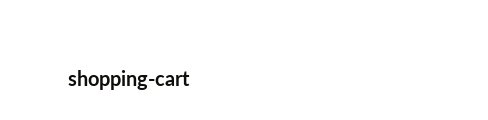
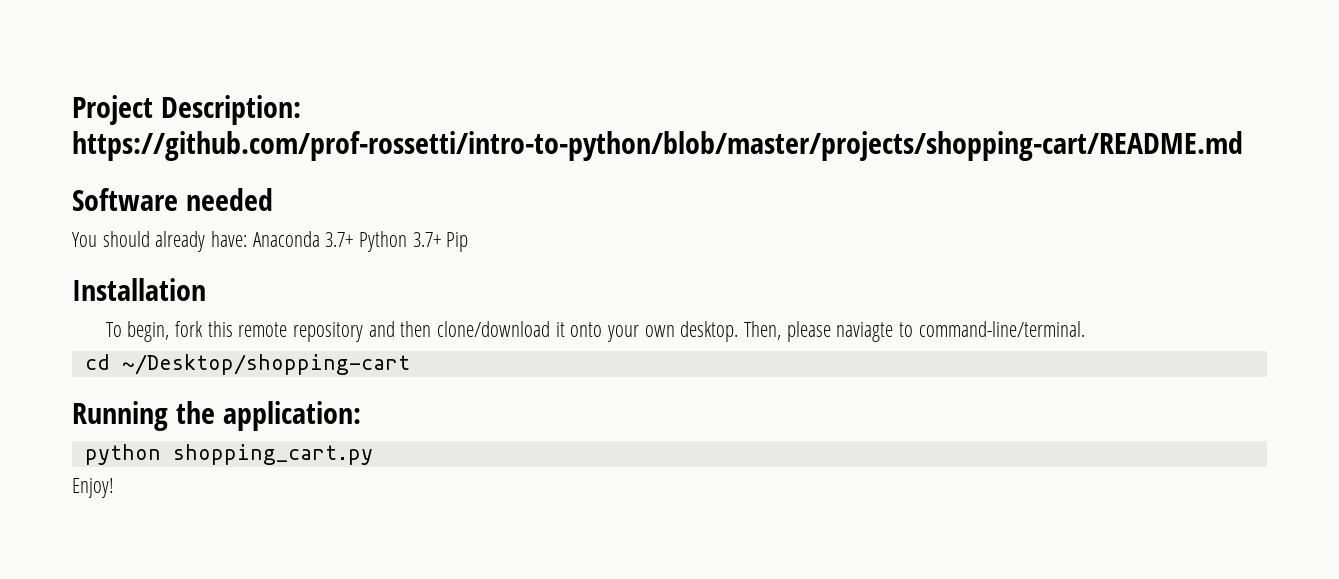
- shopping-cart
+ Project Description: https://github.com/prof-rossetti/intro-to-python/blob/master/projects/shopping-cart/README.md
+ Software needed
+ You should already have: Anaconda 3.7+ Python 3.7+ Pip
+ Installation
+ To begin, fork this remote repository and then clone/download it onto your own desktop. Then, please naviagte to command-line/terminal.
+ cd ~/Desktop/shopping-cart
+ Running the application:
+ python shopping_cart.py
+ Enjoy!

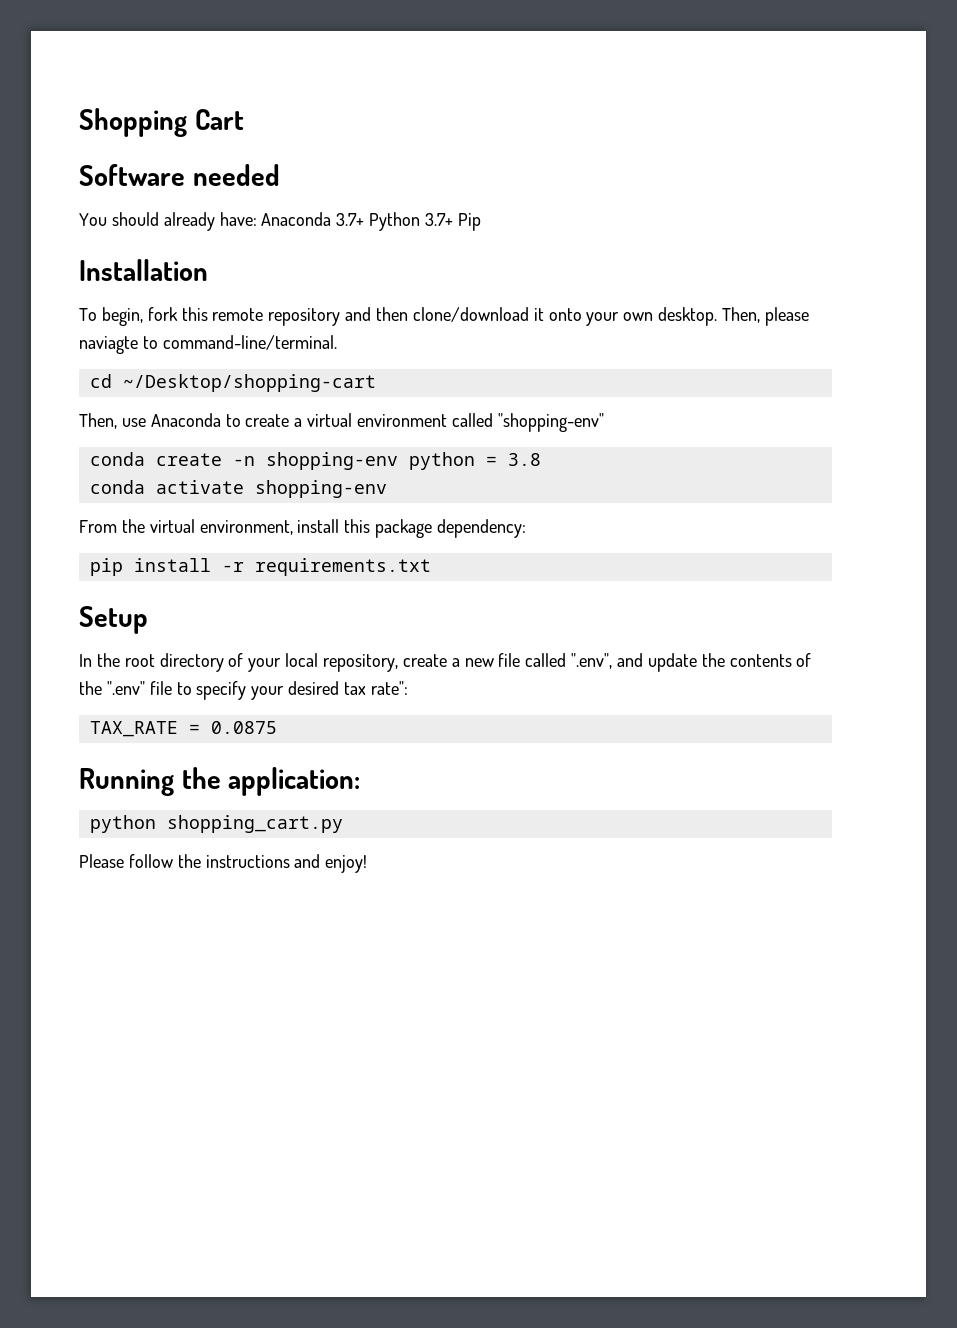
- Project Description: https://github.com/prof-rossetti/intro-to-python/blob/master/projects/shopping-cart/README.md
+ Shopping Cart
+ Then, use Anaconda to create a virtual environment called "shopping-env"
+ conda create -n shopping-env python = 3.8
+ conda activate shopping-env
+ From the virtual environment, install this package dependency:
+ pip install -r requirements.txt
+ Setup
+ In the root directory of your local repository, create a new file called ".env", and update the contents of the ".env" file to specify your desired tax rate":
+ TAX_RATE = 0.0875
- Enjoy!
+ Please follow the instructions and enjoy!

